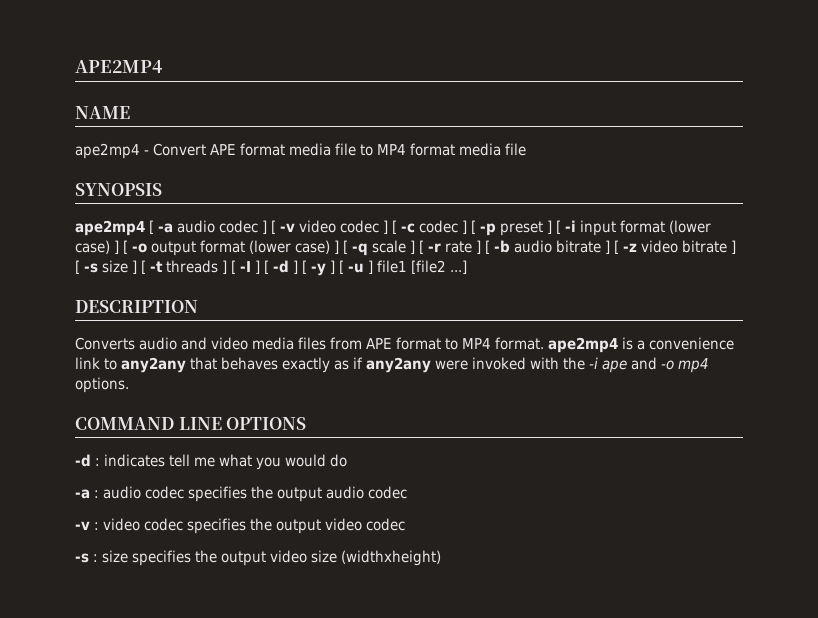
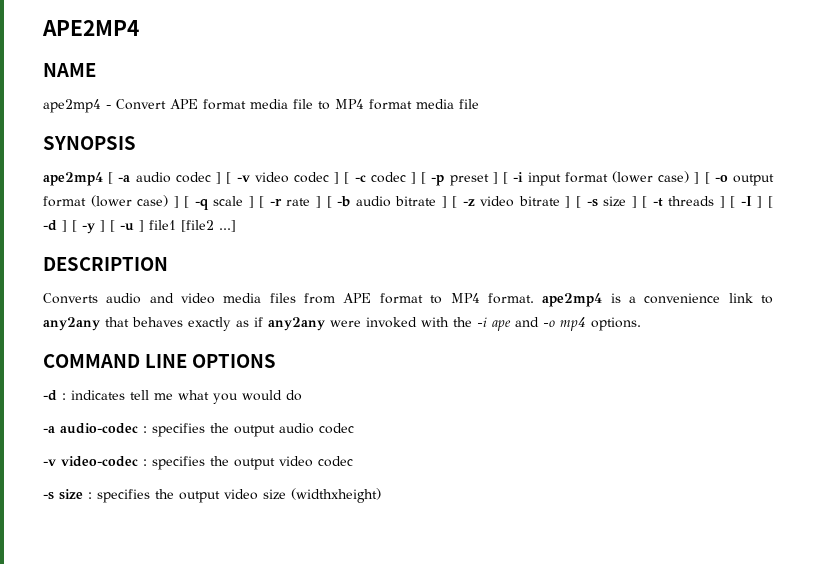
- -a : audio codec specifies the output audio codec
+ -a audio-codec : specifies the output audio codec
- -v : video codec specifies the output video codec
+ -v video-codec : specifies the output video codec
- -s : size specifies the output video size (widthxheight)
+ -s size : specifies the output video size (widthxheight)

